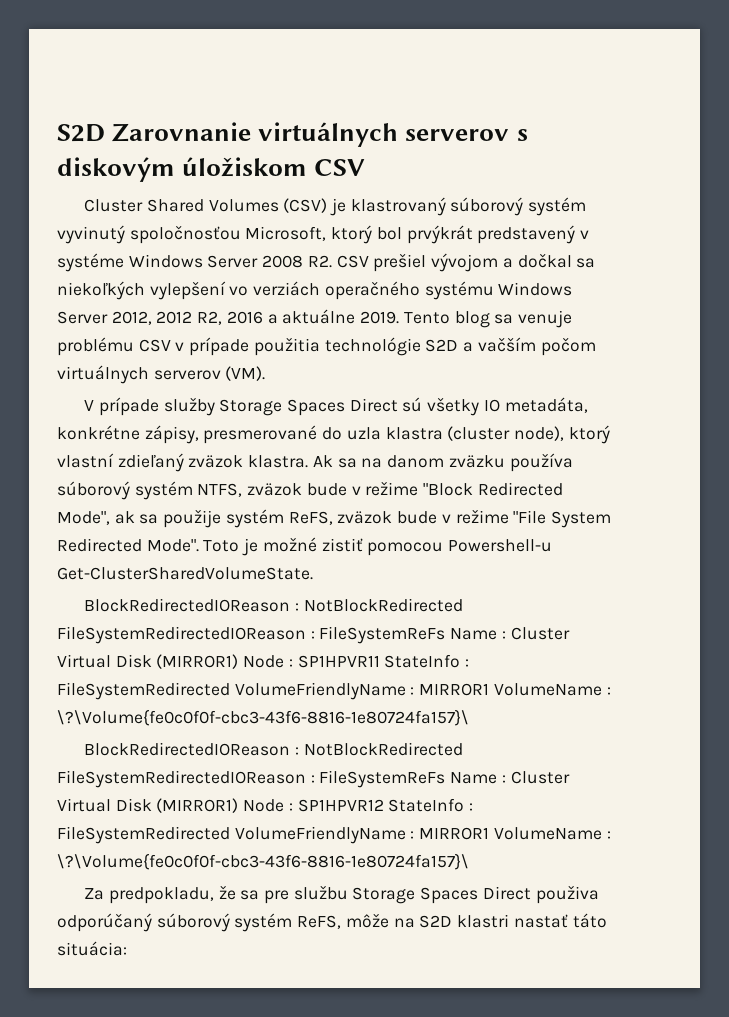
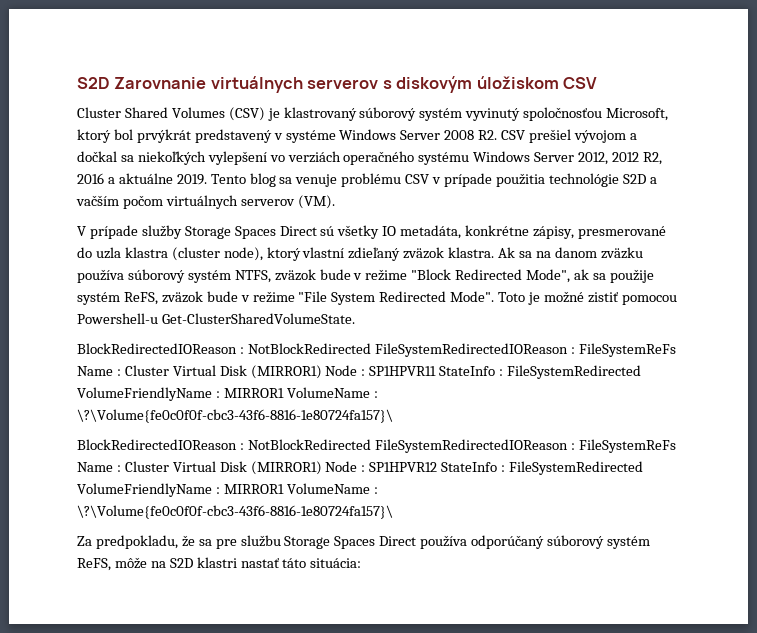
- Za predpokladu, že sa pre službu Storage Spaces Direct použiva odporúčaný súborový systém ReFS, môže na S2D klastri nastať táto situácia:
+ Za predpokladu, že sa pre službu Storage Spaces Direct používa odporúčaný súborový systém ReFS, môže na S2D klastri nastať táto situácia:

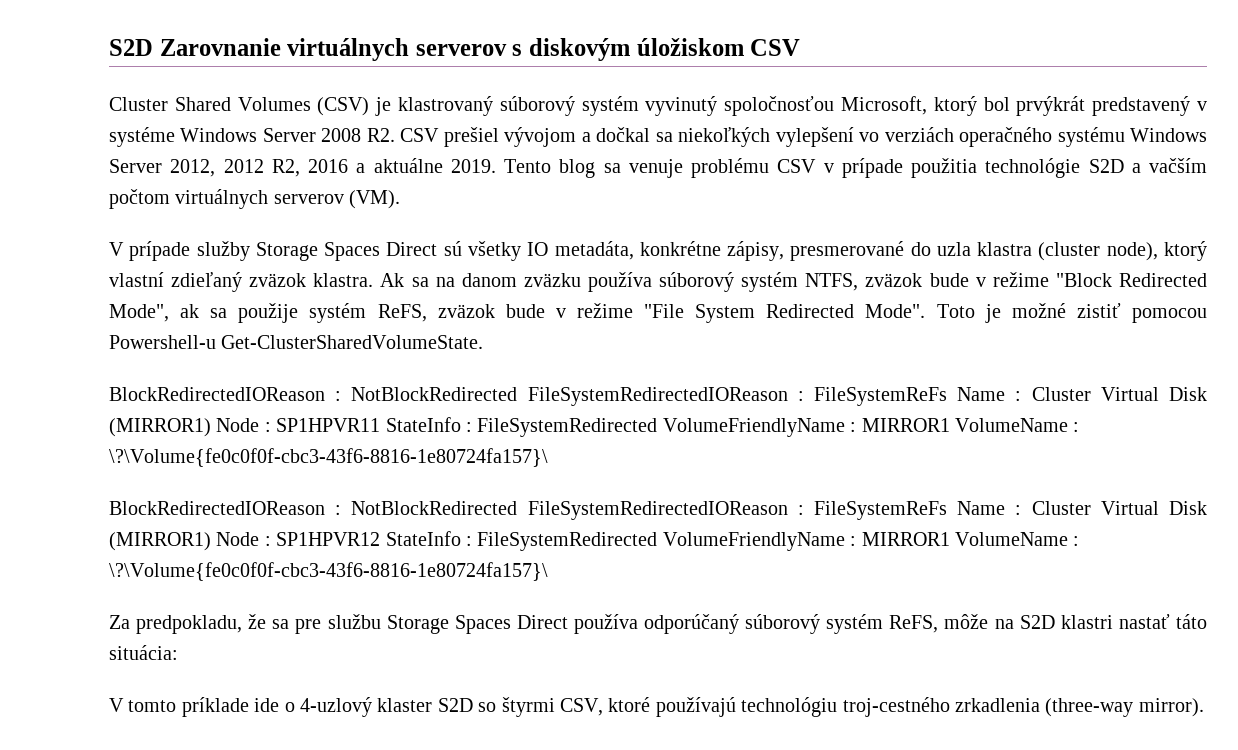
- Tento blog sa venuje problému CSV v prípade použitia technológie S2D a vačším počom virtuálnych serverov (VM).
+ Tento blog sa venuje problému CSV v prípade použitia technológie S2D a vačším počtom virtuálnych serverov (VM).
+ V tomto príklade ide o 4-uzlový klaster S2D so štyrmi CSV, ktoré používajú technológiu troj-cestného zrkadlenia (three-way mirror).

